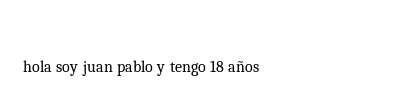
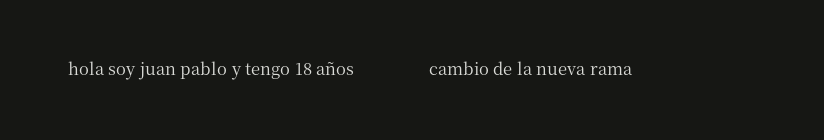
- hola soy juan pablo y tengo 18 años
+ hola soy juan pablo y tengo 18 años cambio de la nueva rama

